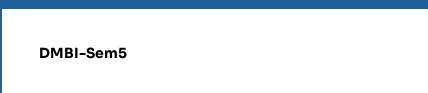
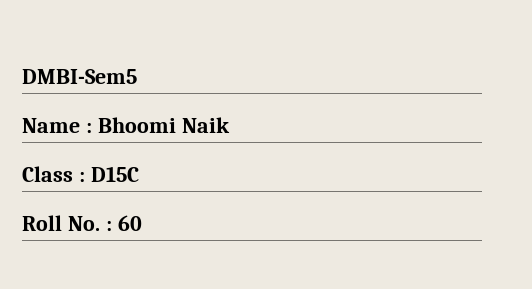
+ Name : Bhoomi Naik
+ Class : D15C
+ Roll No. : 60

